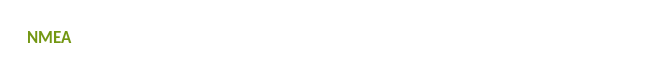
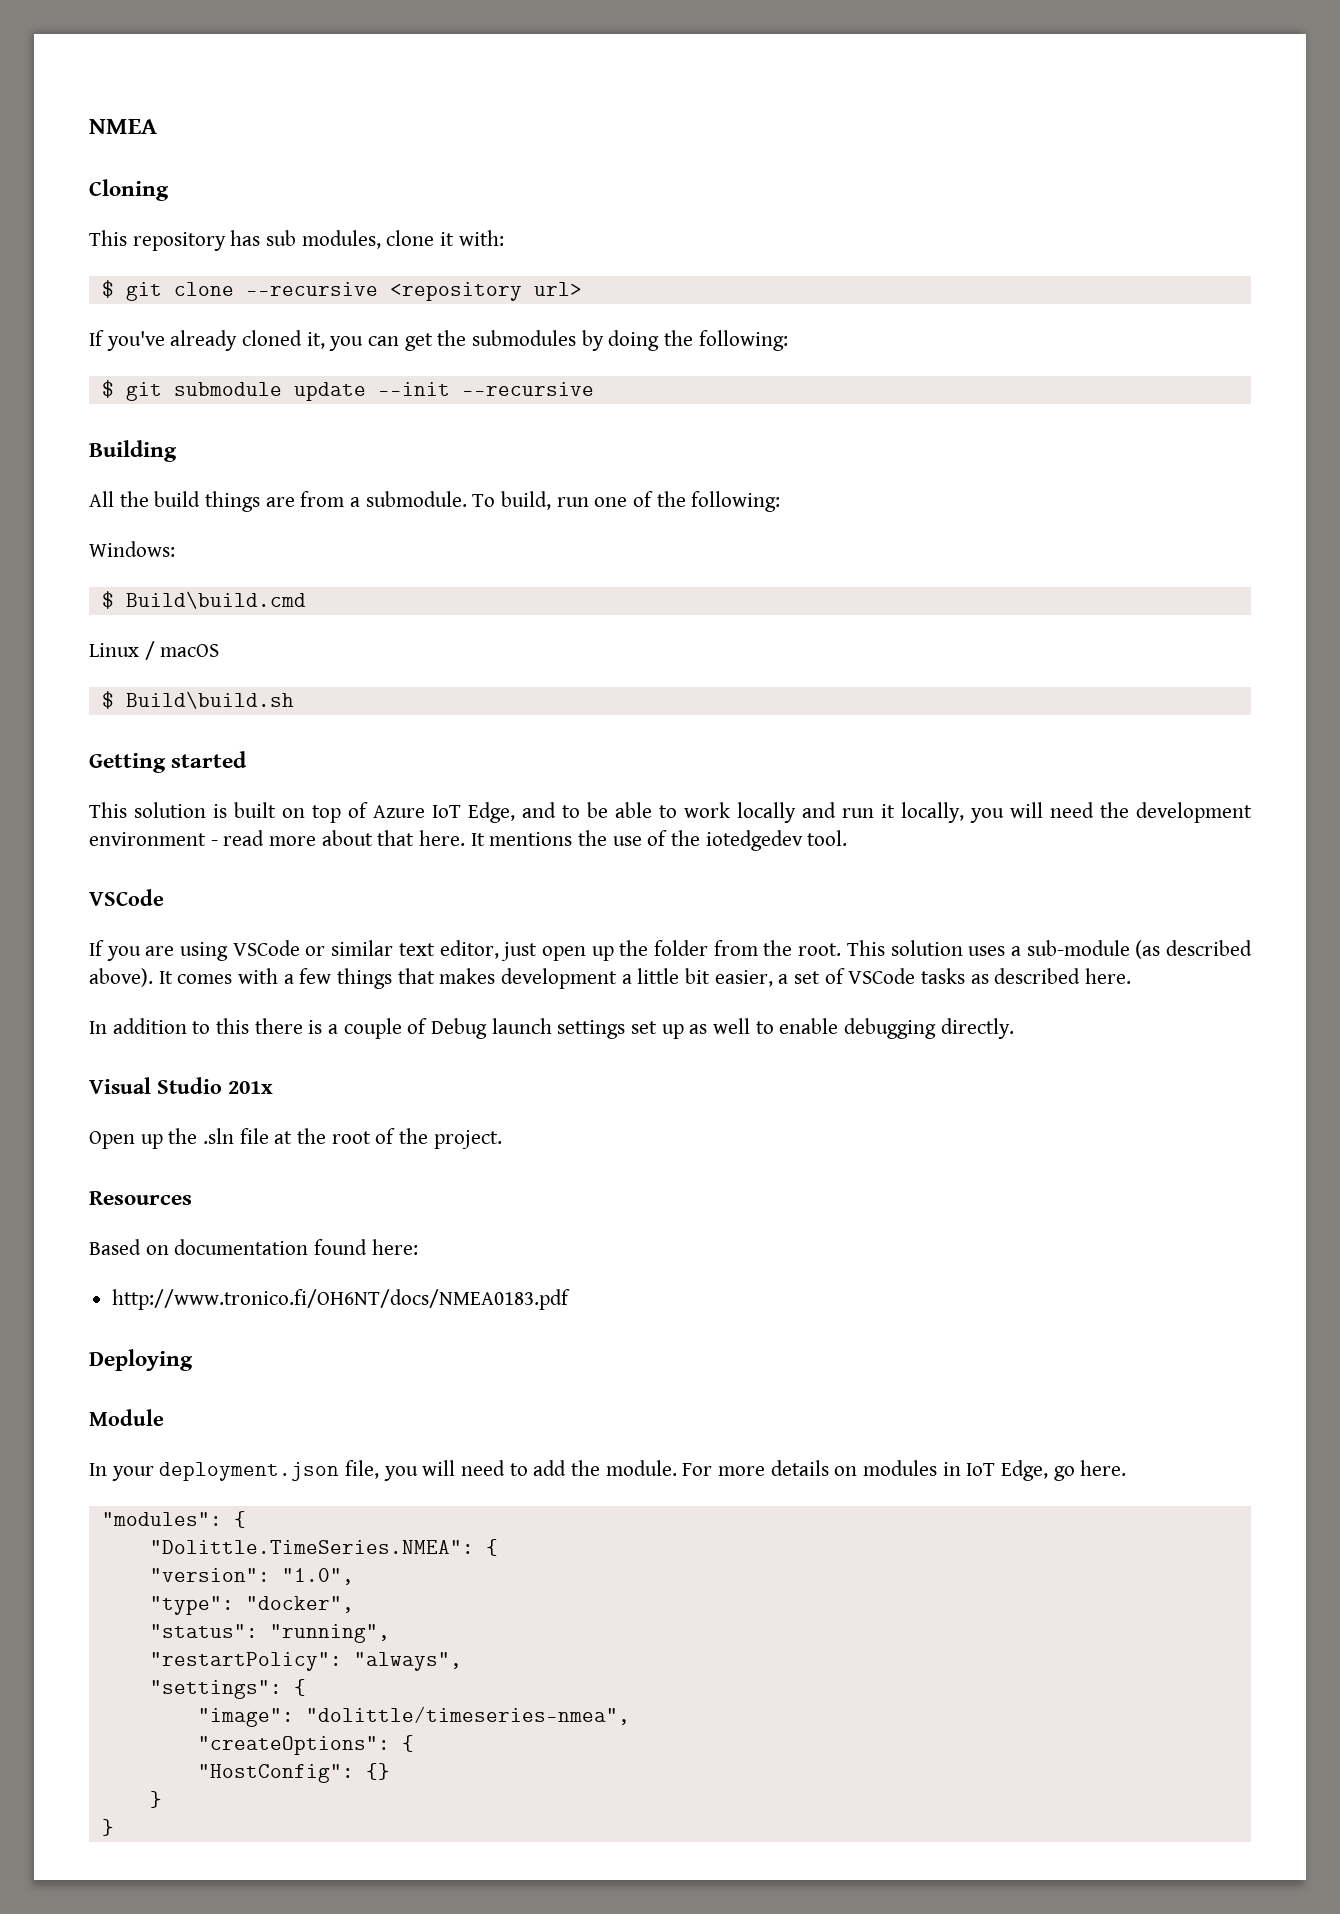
+ Cloning
+ This repository has sub modules, clone it with:
+ $ git clone --recursive <repository url>
+ If you've already cloned it, you can get the submodules by doing the following:
+ $ git submodule update --init --recursive
+ Building
+ All the build things are from a submodule. To build, run one of the following:
+ Windows:
+ $ Build\build.cmd
+ Linux / macOS
+ $ Build\build.sh
+ Getting started
+ This solution is built on top of Azure IoT Edge, and to be able to work locally and run it locally, you will need the development environment - read more about that here. It mentions the use of the iotedgedev tool.
+ VSCode
+ If you are using VSCode or similar text editor, just open up the folder from the root. This solution uses a sub-module (as described above). It comes with a few things that makes development a little bit easier, a set of VSCode tasks as described here.
+ In addition to this there is a couple of Debug launch settings set up as well to enable debugging directly.
+ Visual Studio 201x
+ Open up the .sln file at the root of the project.
+ Resources
+ Based on documentation found here:
+ http://www.tronico.fi/OH6NT/docs/NMEA0183.pdf
+ Deploying
+ Module
+ In your deployment.json file, you will need to add the module. For more details on modules in IoT Edge, go here.
+ "modules": {
+ "Dolittle.TimeSeries.NMEA": {
+ "version": "1.0",
+ "type": "docker",
+ "status": "running",
+ "restartPolicy": "always",
+ "settings": {
+ "image": "dolittle/timeseries-nmea",
+ "createOptions": {
+ "HostConfig": {}
+ }
+ }

